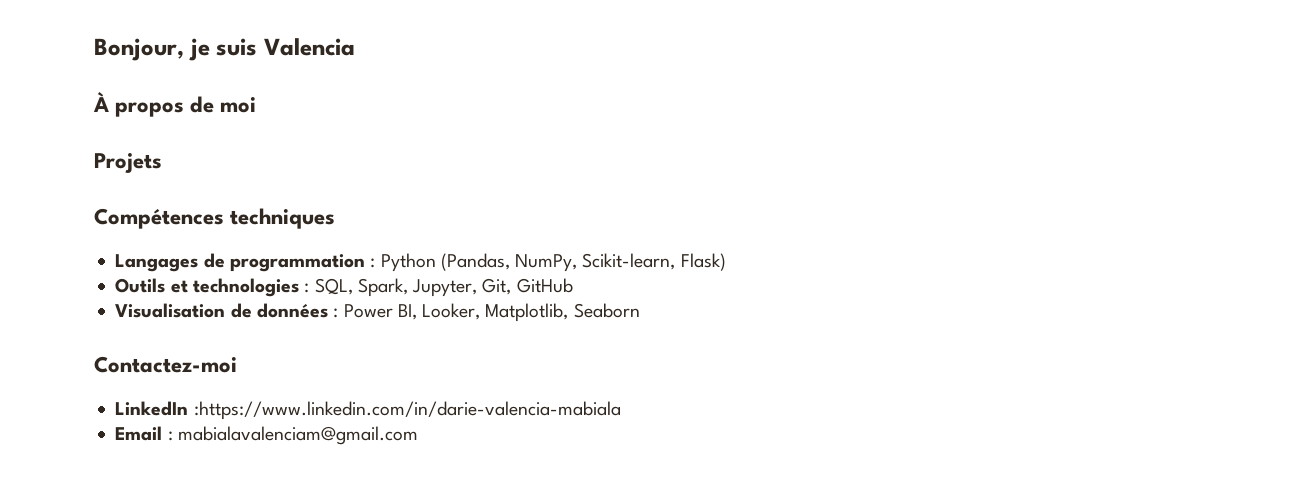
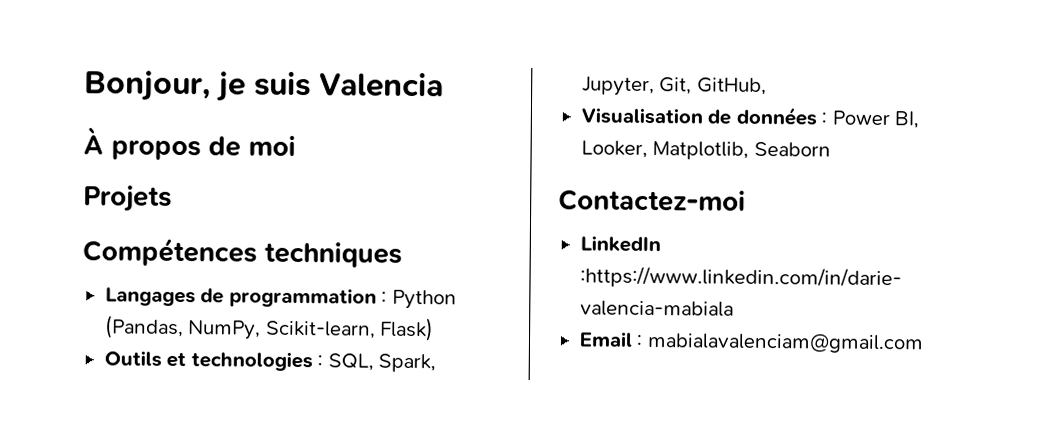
- Outils et technologies : SQL, Spark, Jupyter, Git, GitHub
+ Outils et technologies : SQL, Spark, Jupyter, Git, GitHub,

